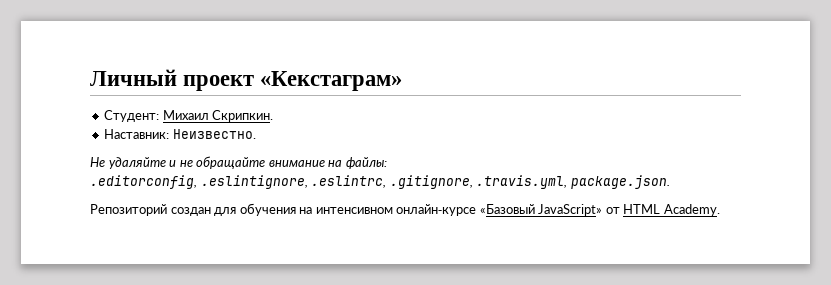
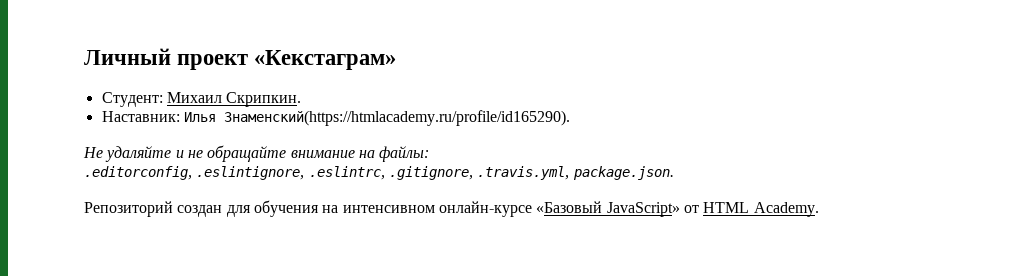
- Наставник: Неизвестно.
+ Наставник: Илья Знаменский(https://htmlacademy.ru/profile/id165290).

